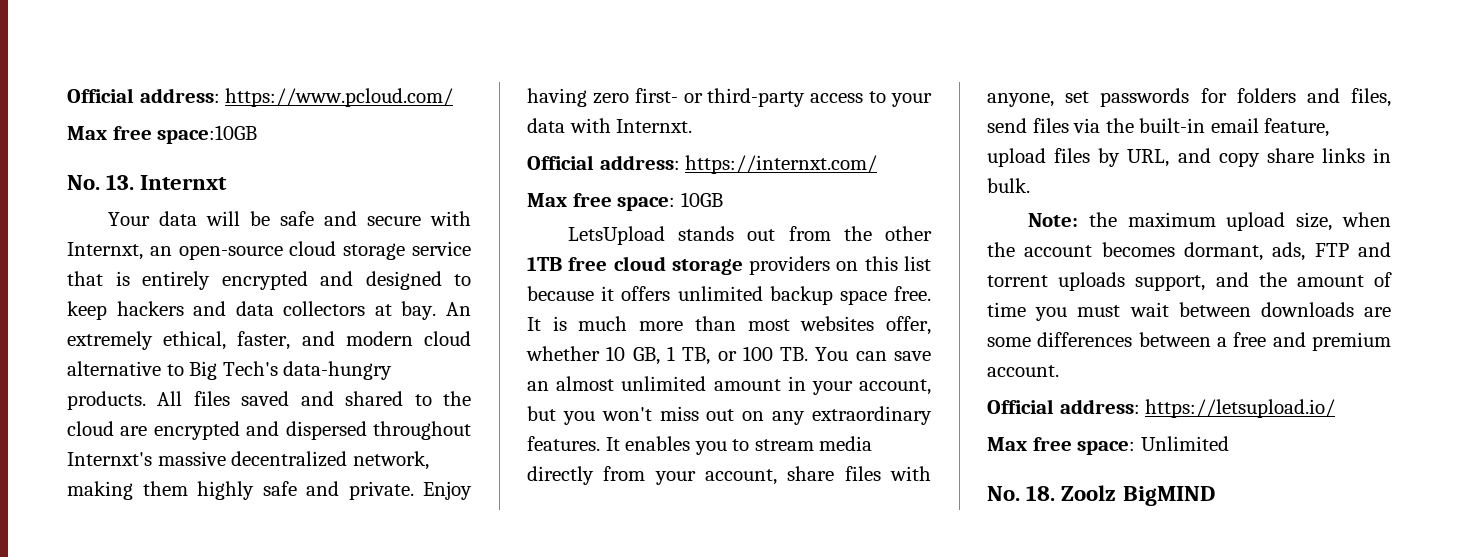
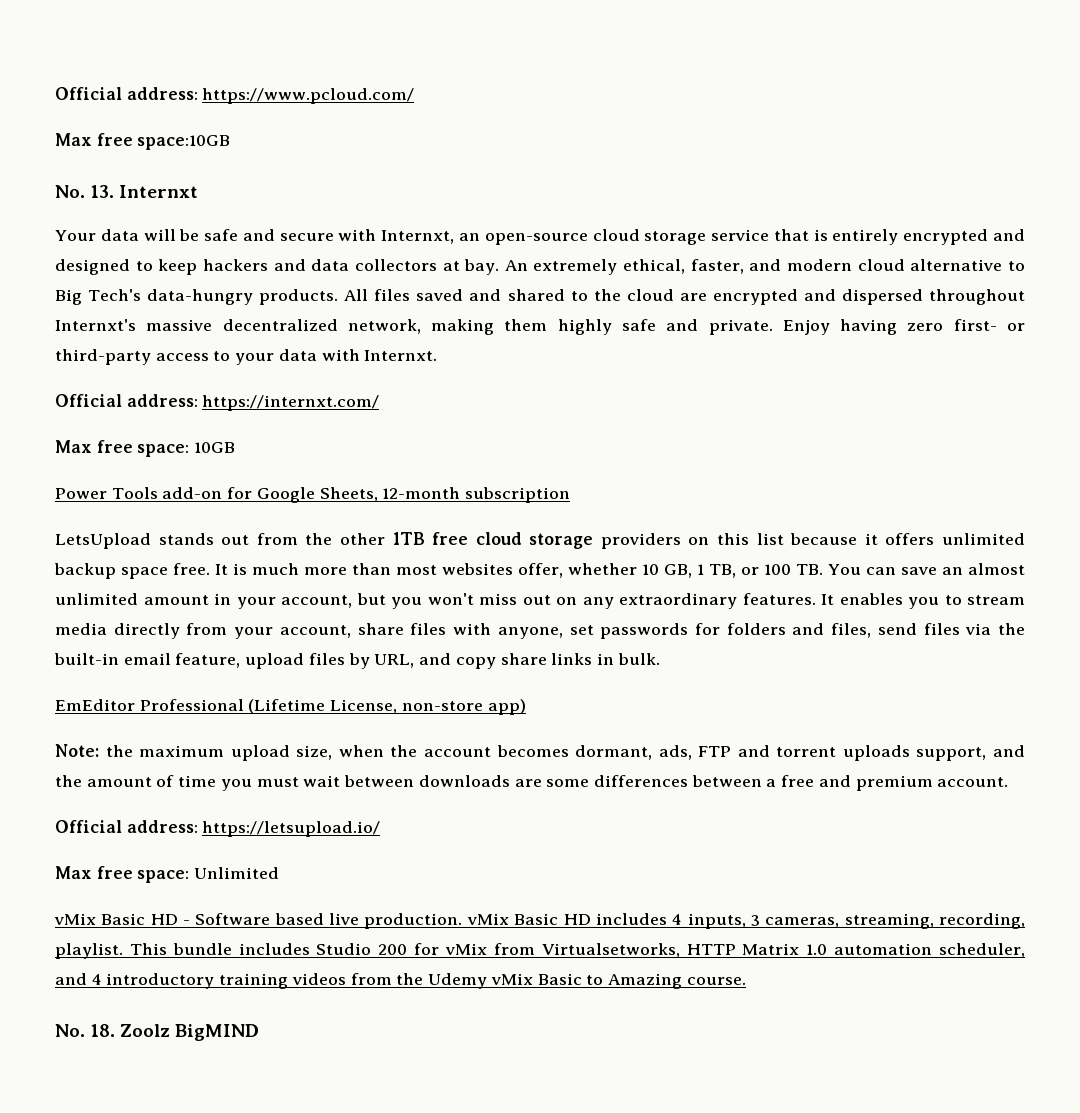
+ Power Tools add-on for Google Sheets, 12-month subscription
+ EmEditor Professional (Lifetime License, non-store app)
+ vMix Basic HD - Software based live production. vMix Basic HD includes 4 inputs, 3 cameras, streaming, recording, playlist. This bundle includes Studio 200 for vMix from Virtualsetworks, HTTP Matrix 1.0 automation scheduler, and 4 introductory training videos from the Udemy vMix Basic to Amazing course.

